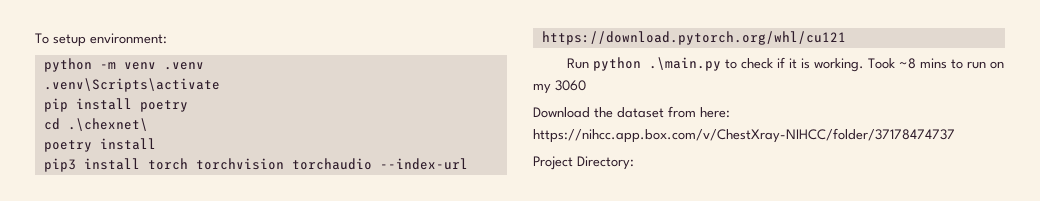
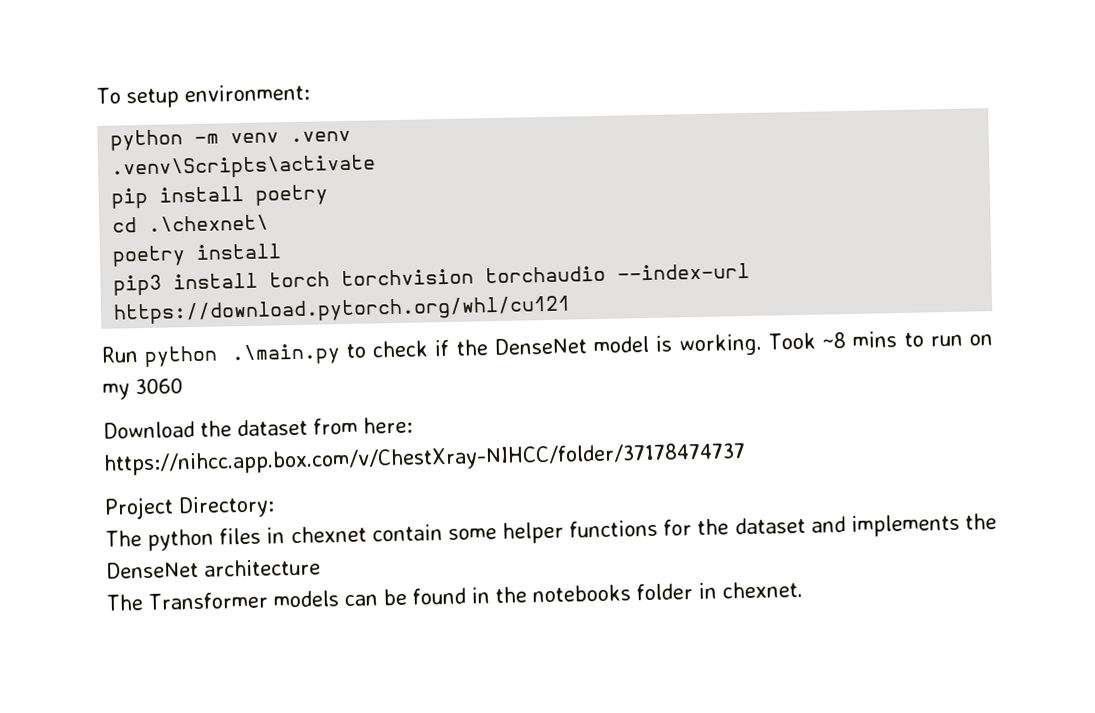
- Run python .\main.py to check if it is working.
+ Run python .\main.py to check if the DenseNet model is working.
+ The python files in chexnet contain some helper functions for the dataset and implements the DenseNet architecture
+ The Transformer models can be found in the notebooks folder in chexnet.

